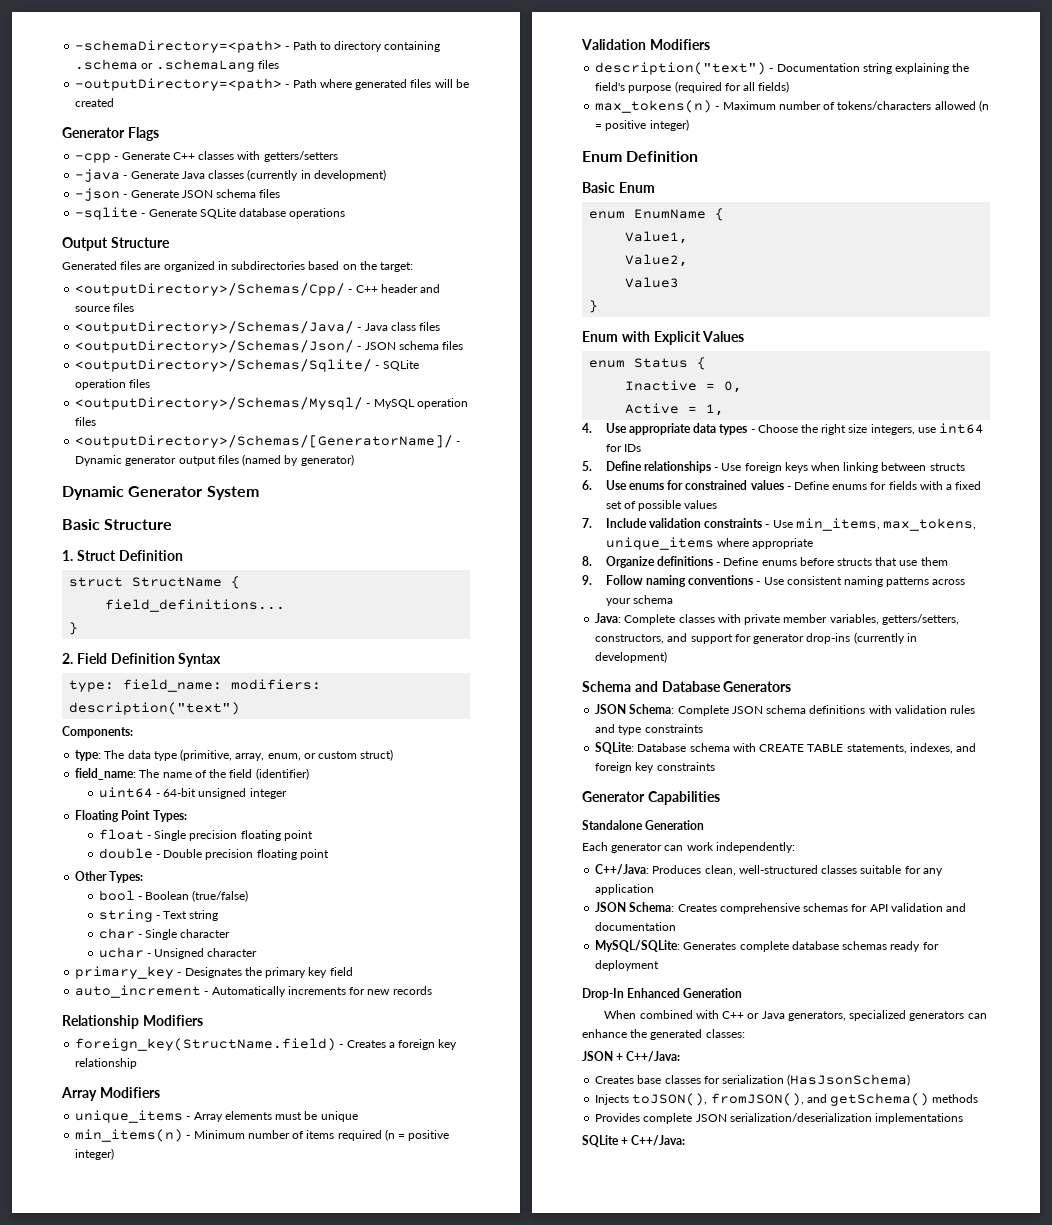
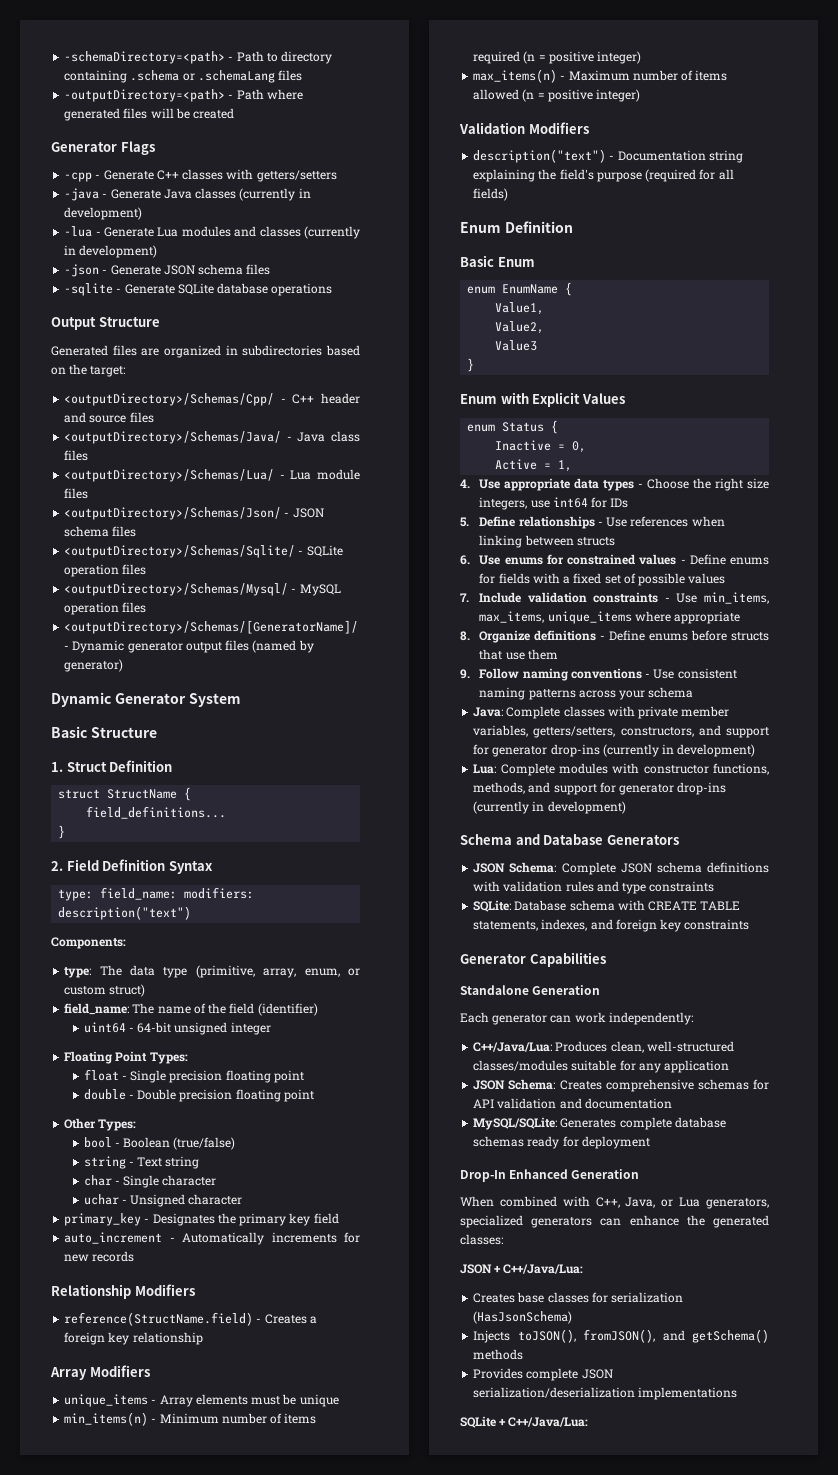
+ -lua - Generate Lua modules and classes (currently in development)
+ <outputDirectory>/Schemas/Lua/ - Lua module files
- foreign_key(StructName.field) - Creates a foreign key relationship
+ reference(StructName.field) - Creates a foreign key relationship
+ max_items(n) - Maximum number of items allowed (n = positive integer)
- max_tokens(n) - Maximum number of tokens/characters allowed (n = positive integer)
- 5. Define relationships - Use foreign keys when linking between structs
+ 5. Define relationships - Use references when linking between structs
- 7. Include validation constraints - Use min_items, max_tokens, unique_items where appropriate
+ 7. Include validation constraints - Use min_items, max_items, unique_items where appropriate
+ Lua: Complete modules with constructor functions, methods, and support for generator drop-ins (currently in development)
- C++/Java: Produces clean, well-structured classes suitable for any application
+ C++/Java/Lua: Produces clean, well-structured classes/modules suitable for any application
- When combined with C++ or Java generators, specialized generators can enhance the generated classes:
+ When combined with C++, Java, or Lua generators, specialized generators can enhance the generated classes:
- JSON + C++/Java:
+ JSON + C++/Java/Lua:
- SQLite + C++/Java:
+ SQLite + C++/Java/Lua:

